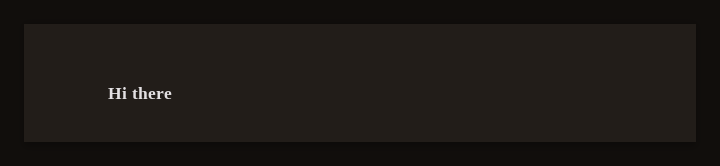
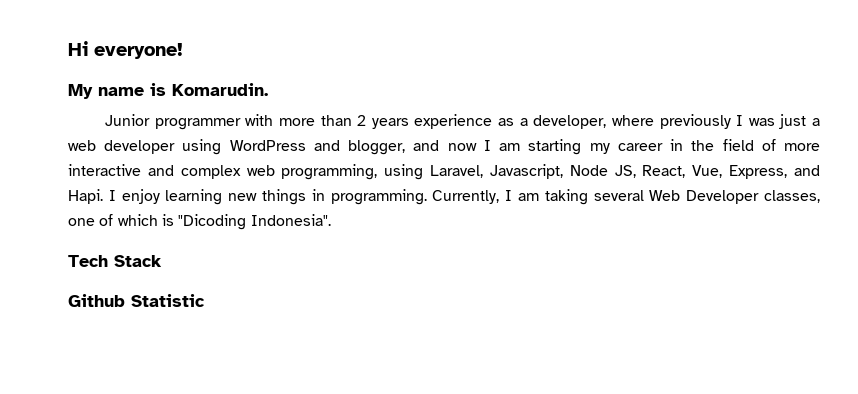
- Hi there
+ Hi everyone!
+ My name is Komarudin.
+ Junior programmer with more than 2 years experience as a developer, where previously I was just a web developer using WordPress and blogger, and now I am starting my career in the field of more interactive and complex web programming, using Laravel, Javascript, Node JS, React, Vue, Express, and Hapi. I enjoy learning new things in programming. Currently, I am taking several Web Developer classes, one of which is "Dicoding Indonesia".
+ Tech Stack
+ Github Statistic

